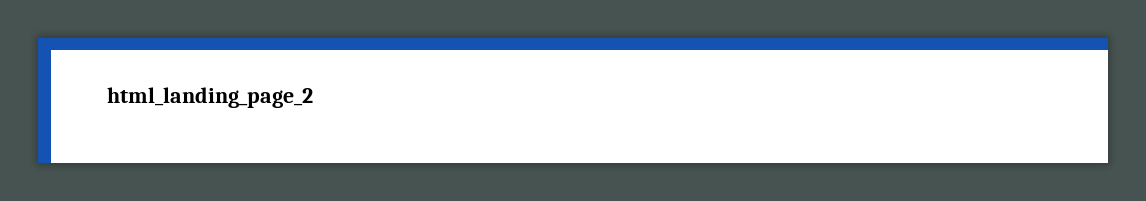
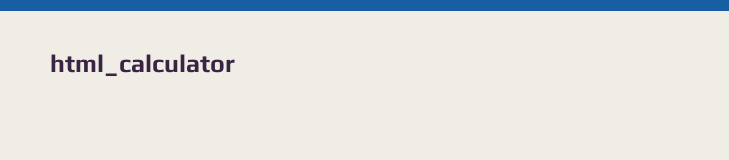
- html_landing_page_2
+ html_calculator

